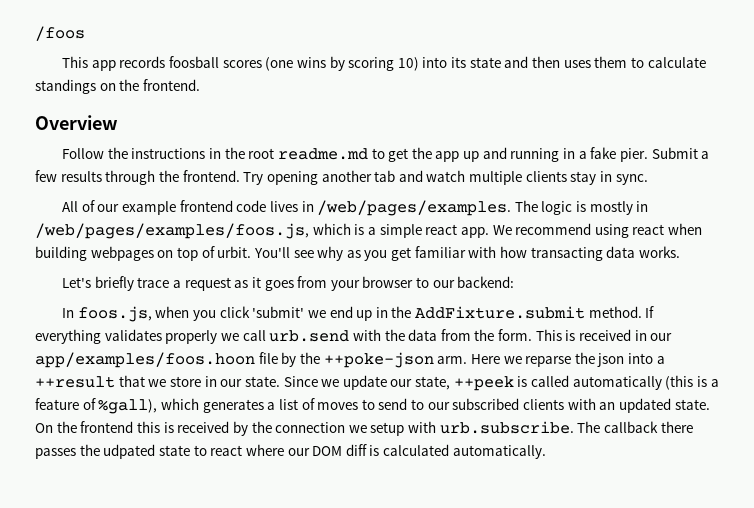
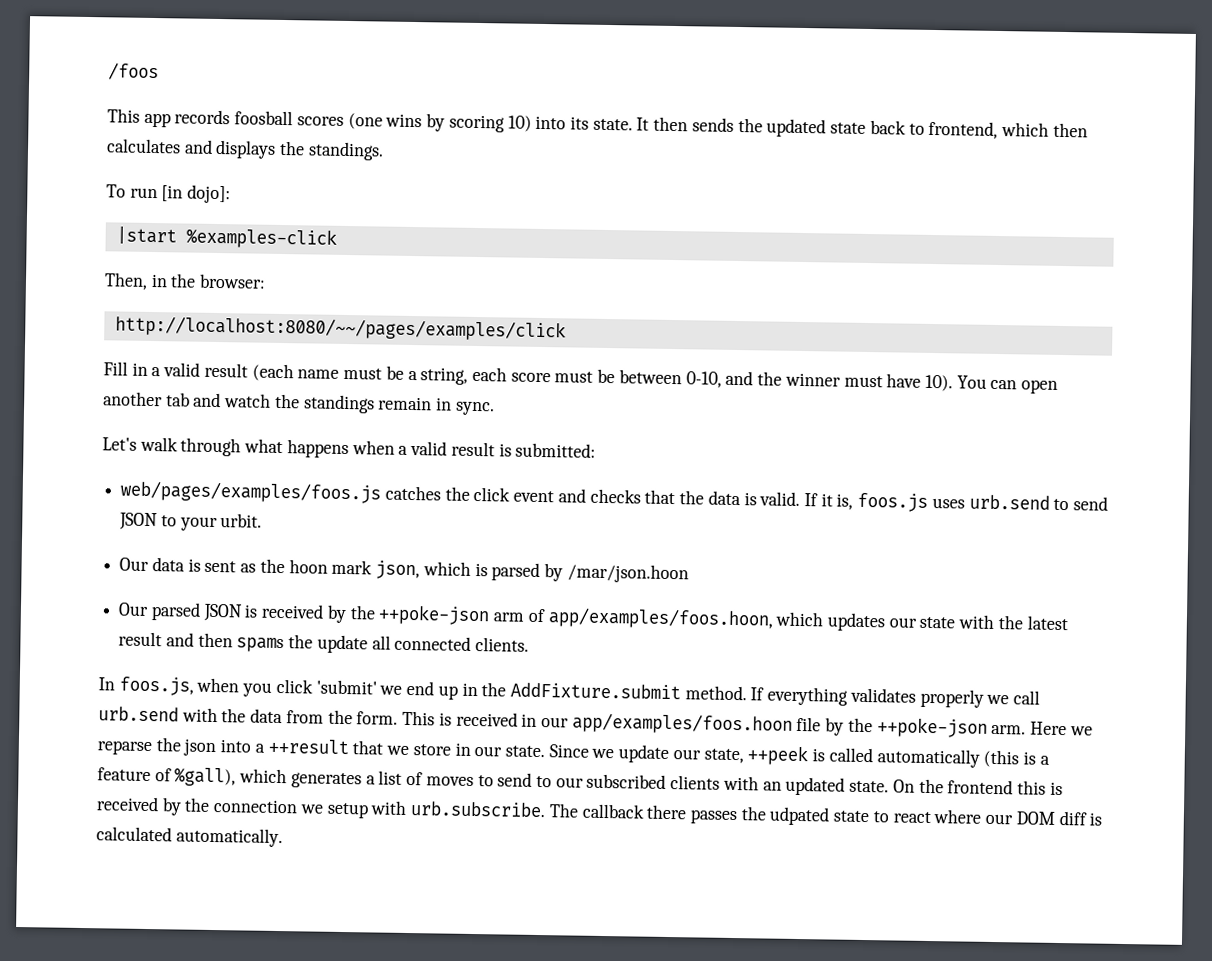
- This app records foosball scores (one wins by scoring 10) into its state and then uses them to calculate standings on the frontend.
- Overview
- Follow the instructions in the root readme.md to get the app up and running in a fake pier. Submit a few results through the frontend. Try opening another tab and watch multiple clients stay in sync.
+ This app records foosball scores (one wins by scoring 10) into its state. It then sends the updated state back to frontend, which then calculates and displays the standings.
+ To run [in dojo]:
+ |start %examples-click
+ Then, in the browser:
+ http://localhost:8080/~~/pages/examples/click
+ Fill in a valid result (each name must be a string, each score must be between 0-10, and the winner must have 10). You can open another tab and watch the standings remain in sync.
- All of our example frontend code lives in /web/pages/examples. The logic is mostly in /web/pages/examples/foos.js, which is a simple react app. We recommend using react when building webpages on top of urbit. You'll see why as you get familiar with how transacting data works.
- Let's briefly trace a request as it goes from your browser to our backend:
+ Let's walk through what happens when a valid result is submitted:
+ web/pages/examples/foos.js catches the click event and checks that the data is valid. If it is, foos.js uses urb.send to send JSON to your urbit.
+ Our data is sent as the hoon mark json, which is parsed by /mar/json.hoon
+ Our parsed JSON is received by the ++poke-json arm of app/examples/foos.hoon, which updates our state with the latest result and then spams the update all connected clients.

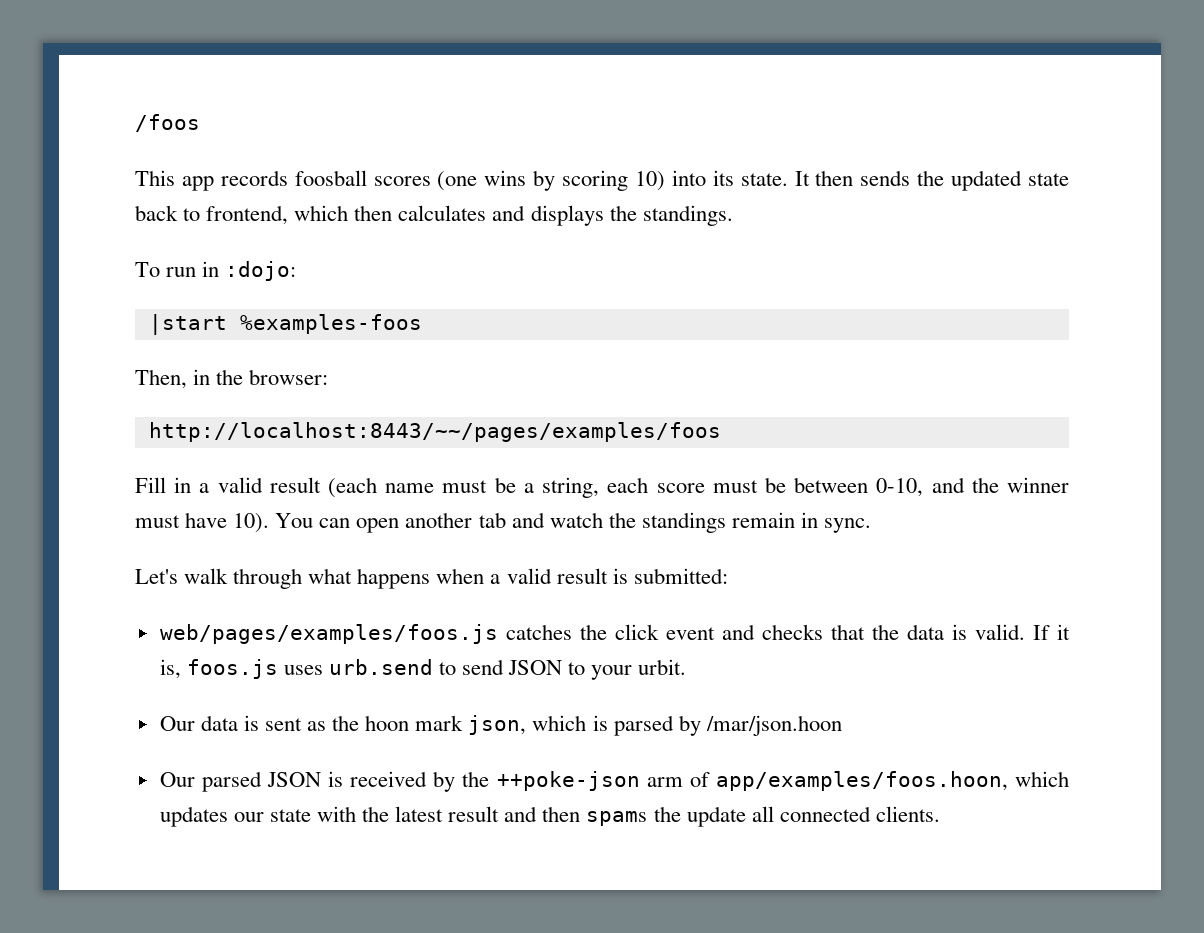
- To run [in dojo]:
+ To run in :dojo:
- |start %examples-click
+ |start %examples-foos
- http://localhost:8080/~~/pages/examples/click
+ http://localhost:8443/~~/pages/examples/foos
- In foos.js, when you click 'submit' we end up in the AddFixture.submit method. If everything validates properly we call urb.send with the data from the form. This is received in our app/examples/foos.hoon file by the ++poke-json arm. Here we reparse the json into a ++result that we store in our state. Since we update our state, ++peek is called automatically (this is a feature of %gall), which generates a list of moves to send to our subscribed clients with an updated state. On the frontend this is received by the connection we setup with urb.subscribe. The callback there passes the udpated state to react where our DOM diff is calculated automatically.

